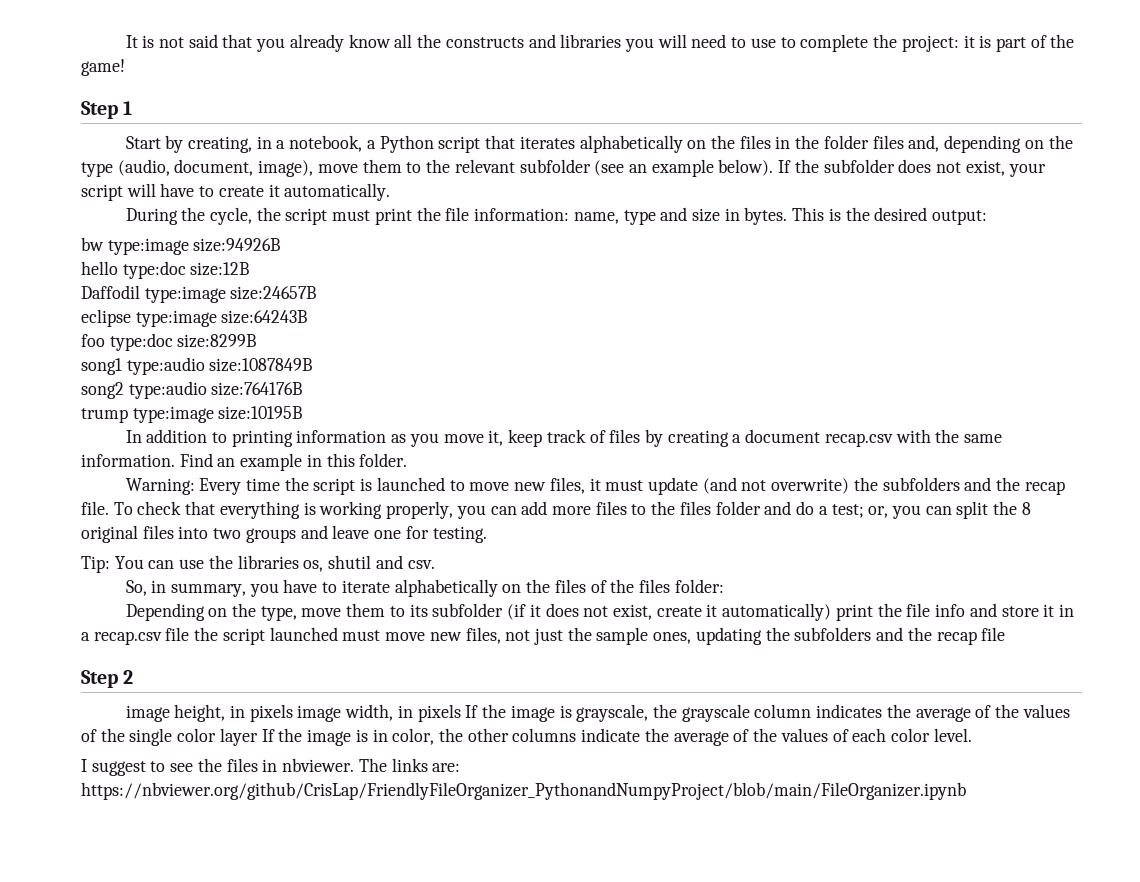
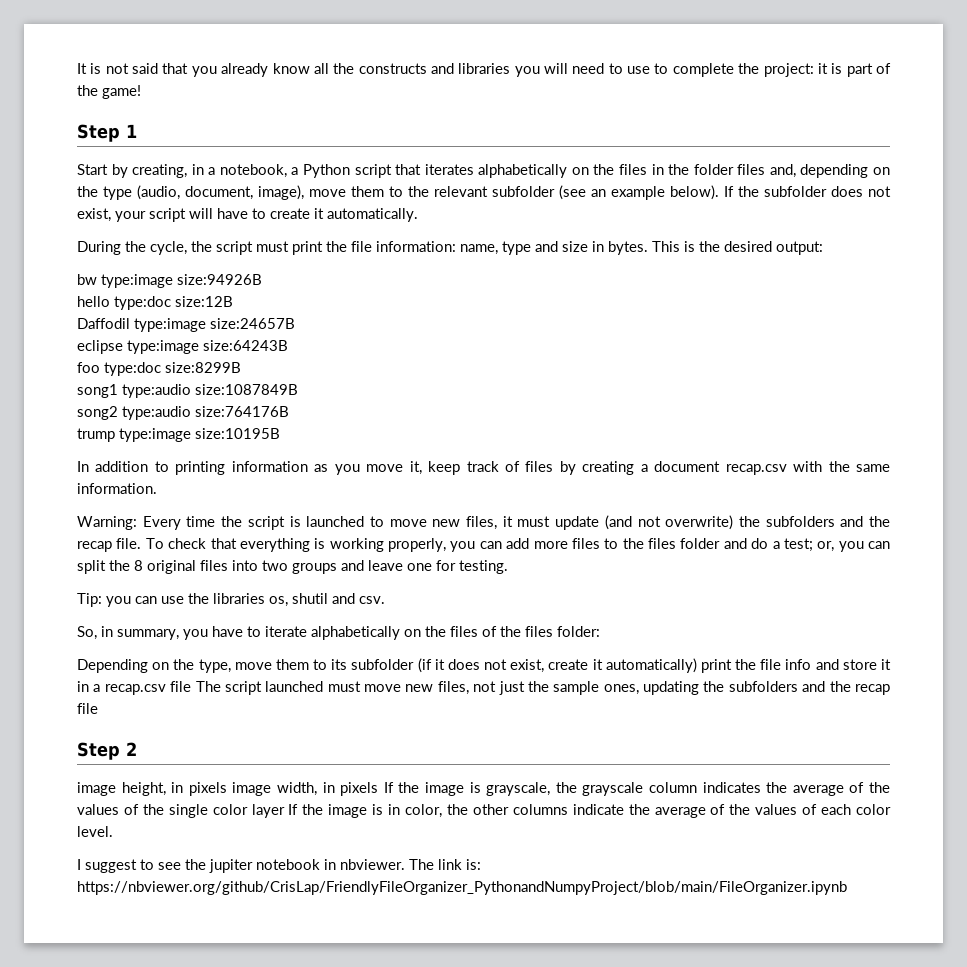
- Find an example in this folder.
- Tip: You can use the libraries os, shutil and csv.
+ Tip: you can use the libraries os, shutil and csv.
- Depending on the type, move them to its subfolder (if it does not exist, create it automatically) print the file info and store it in a recap.csv file the script launched must move new files, not just the sample ones, updating the subfolders and the recap file
+ Depending on the type, move them to its subfolder (if it does not exist, create it automatically) print the file info and store it in a recap.csv file The script launched must move new files, not just the sample ones, updating the subfolders and the recap file
- I suggest to see the files in nbviewer.
+ I suggest to see the jupiter notebook in nbviewer.
- The links are: https://nbviewer.org/github/CrisLap/FriendlyFileOrganizer_PythonandNumpyProject/blob/main/FileOrganizer.ipynb
+ The link is: https://nbviewer.org/github/CrisLap/FriendlyFileOrganizer_PythonandNumpyProject/blob/main/FileOrganizer.ipynb

